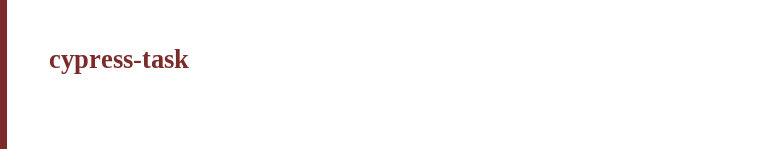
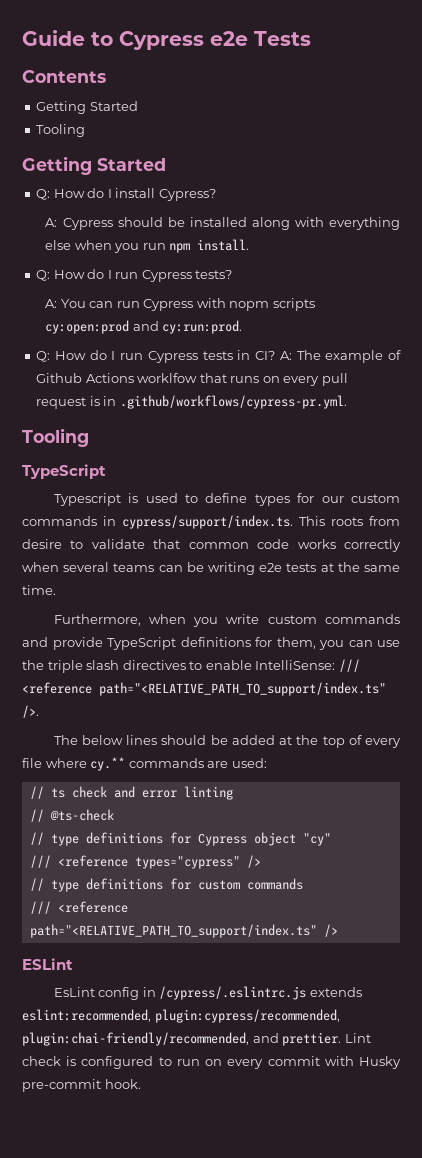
- cypress-task
+ Guide to Cypress e2e Tests
+ Contents
+ Getting Started
+ Tooling
+ Getting Started
+ Q: How do I install Cypress?
+ A: Cypress should be installed along with everything else when you run npm install.
+ Q: How do I run Cypress tests?
+ A: You can run Cypress with nopm scripts cy:open:prod and cy:run:prod.
+ Q: How do I run Cypress tests in CI? A: The example of Github Actions worklfow that runs on every pull request is in .github/workflows/cypress-pr.yml.
+ Tooling
+ TypeScript
+ Typescript is used to define types for our custom commands in cypress/support/index.ts. This roots from desire to validate that common code works correctly when several teams can be writing e2e tests at the same time.
+ Furthermore, when you write custom commands and provide TypeScript definitions for them, you can use the triple slash directives to enable IntelliSense: /// <reference path="<RELATIVE_PATH_TO_support/index.ts" />.
+ The below lines should be added at the top of every file where cy.** commands are used:
+ // ts check and error linting
+ // @ts-check
+ // type definitions for Cypress object "cy"
+ /// <reference types="cypress" />
+ // type definitions for custom commands
+ /// <reference path="<RELATIVE_PATH_TO_support/index.ts" />
+ ESLint
+ EsLint config in /cypress/.eslintrc.js extends eslint:recommended, plugin:cypress/recommended, plugin:chai-friendly/recommended, and prettier. Lint check is configured to run on every commit with Husky pre-commit hook.

